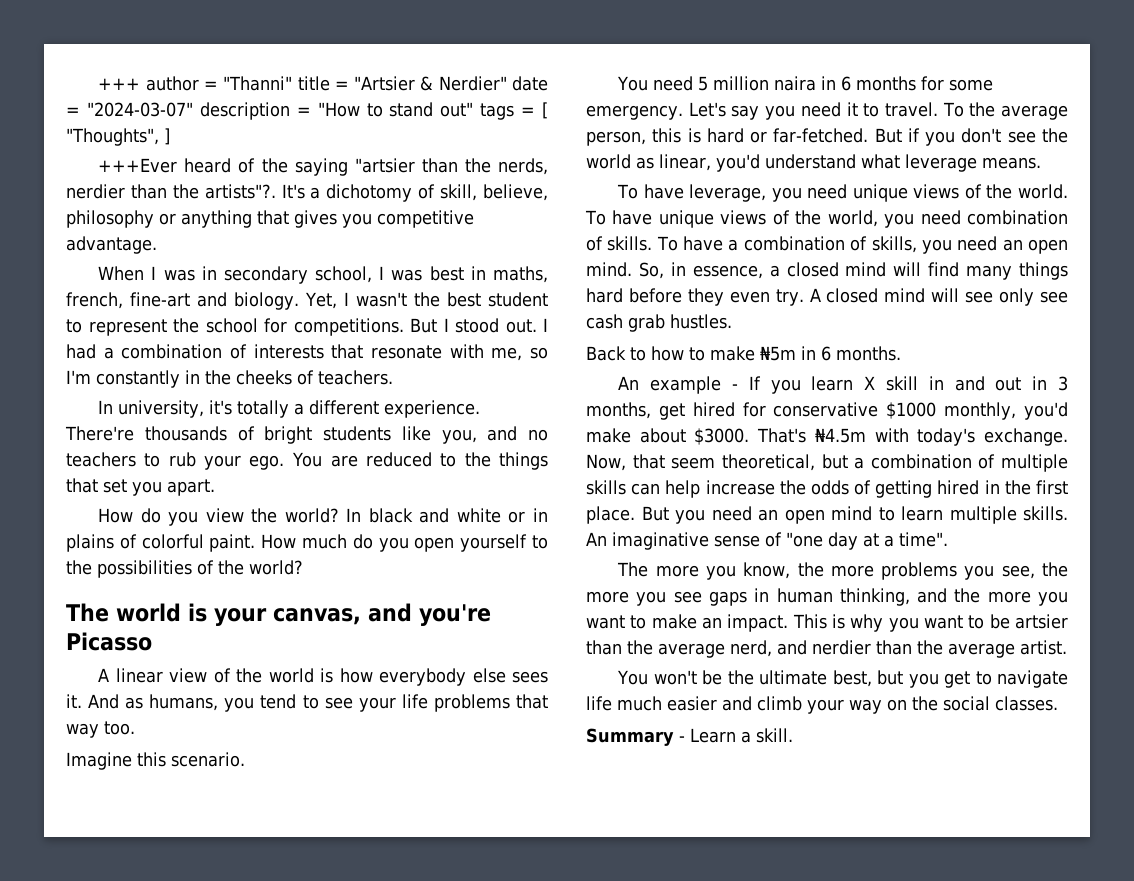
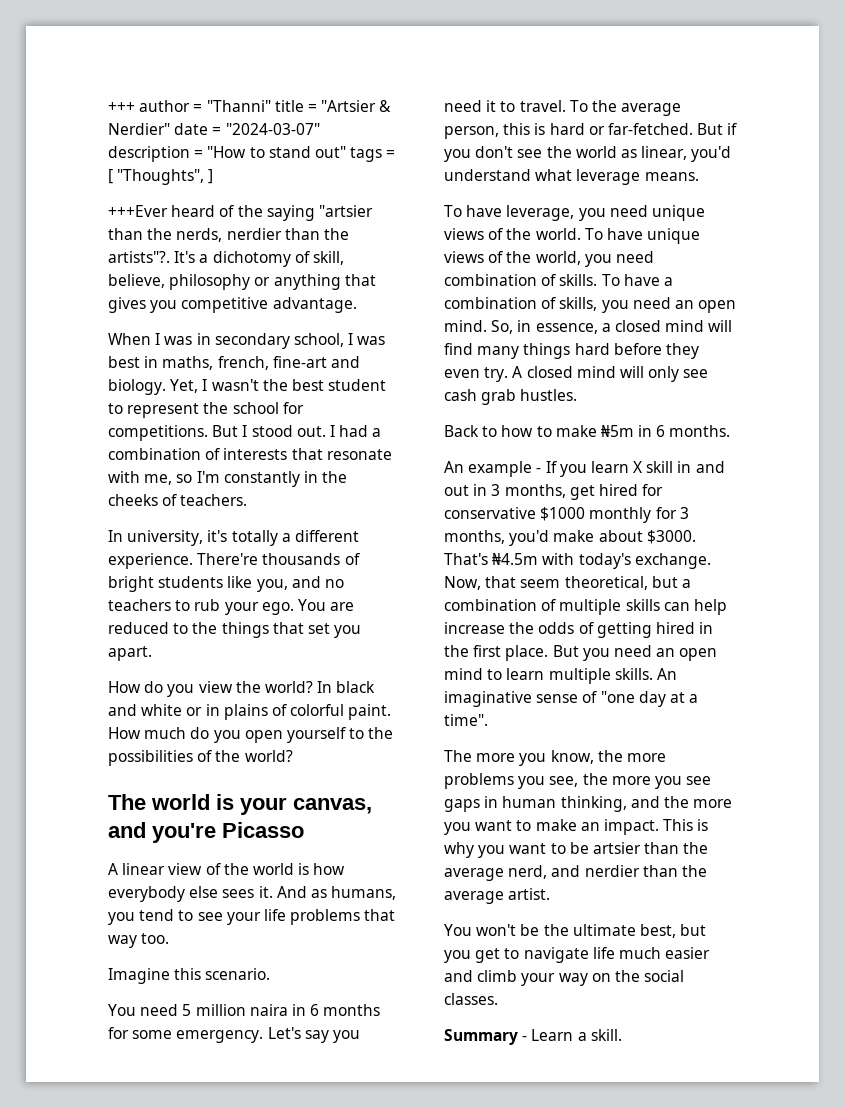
- A closed mind will see only see cash grab hustles.
+ A closed mind will only see cash grab hustles.
- An example - If you learn X skill in and out in 3 months, get hired for conservative $1000 monthly, you'd make about $3000.
+ An example - If you learn X skill in and out in 3 months, get hired for conservative $1000 monthly for 3 months, you'd make about $3000.

